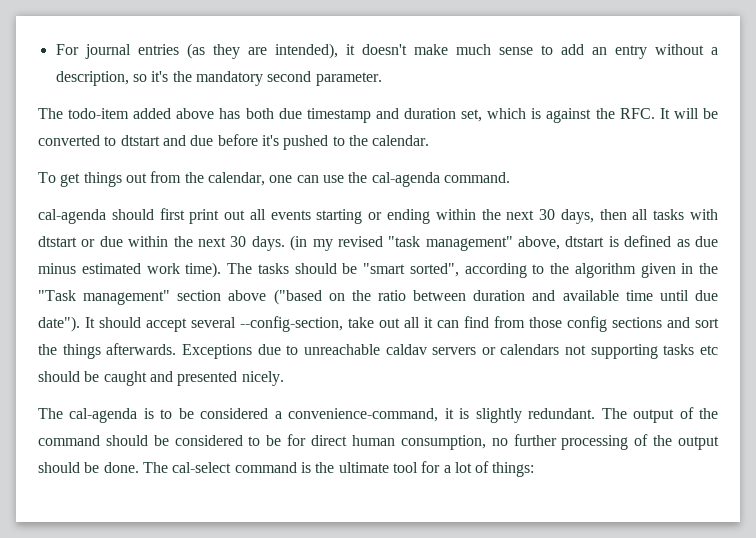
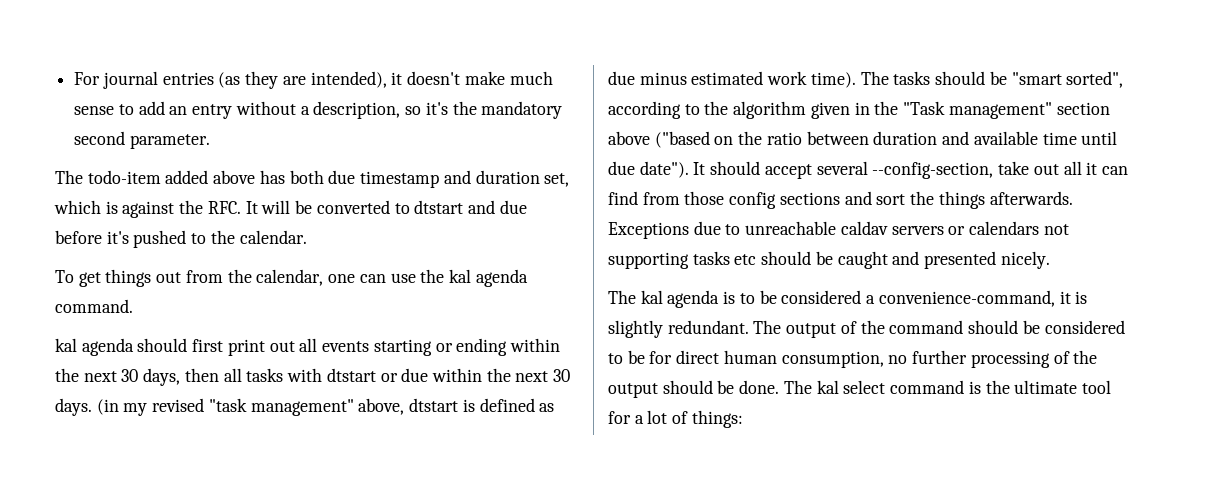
- To get things out from the calendar, one can use the cal-agenda command.
+ To get things out from the calendar, one can use the kal agenda command.
- cal-agenda should first print out all events starting or ending within the next 30 days, then all tasks with dtstart or due within the next 30 days.
+ kal agenda should first print out all events starting or ending within the next 30 days, then all tasks with dtstart or due within the next 30 days.
- The cal-agenda is to be considered a convenience-command, it is slightly redundant.
+ The kal agenda is to be considered a convenience-command, it is slightly redundant.
- The cal-select command is the ultimate tool for a lot of things:
+ The kal select command is the ultimate tool for a lot of things:

